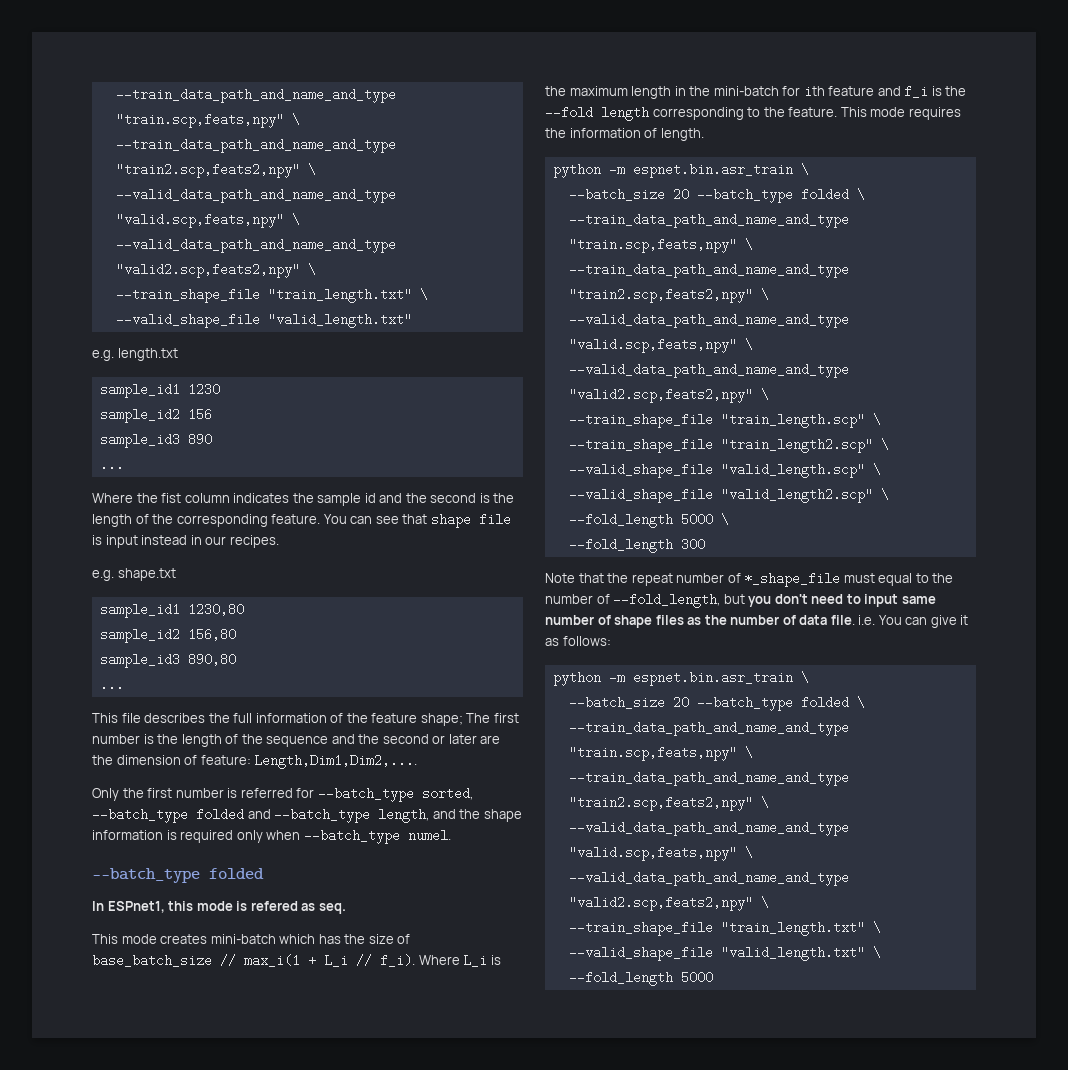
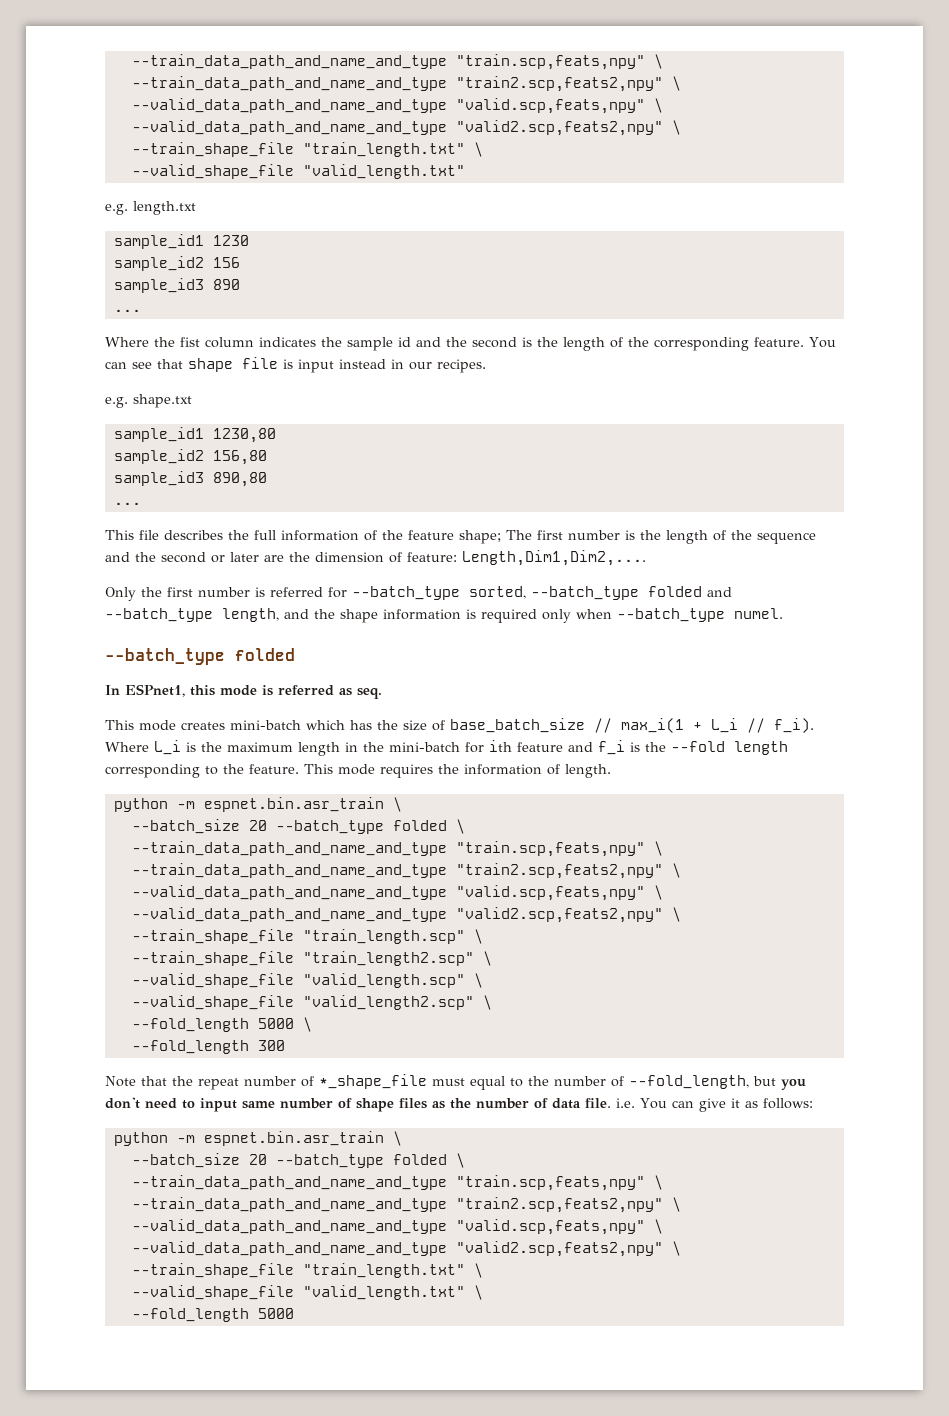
- In ESPnet1, this mode is refered as seq.
+ In ESPnet1, this mode is referred as seq.

